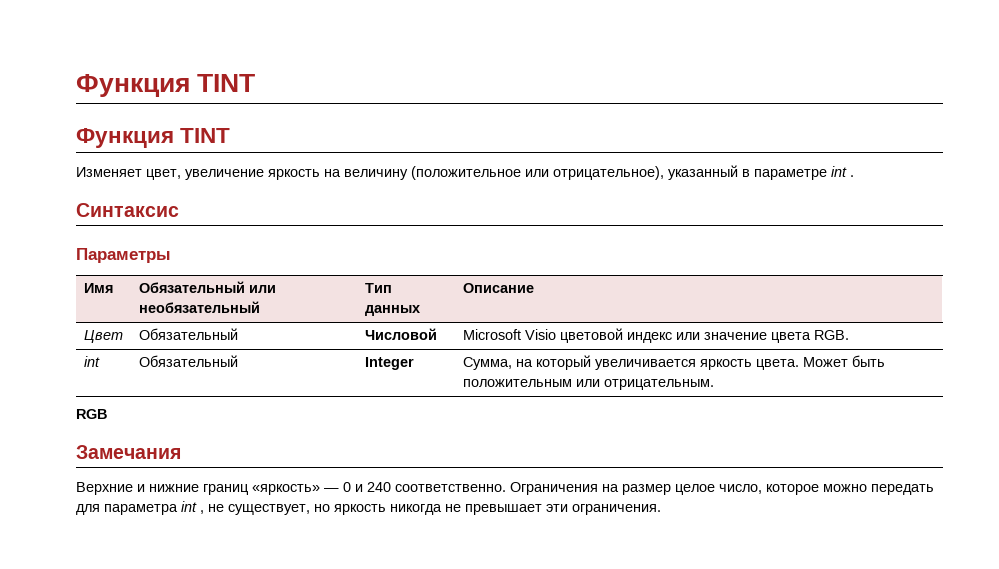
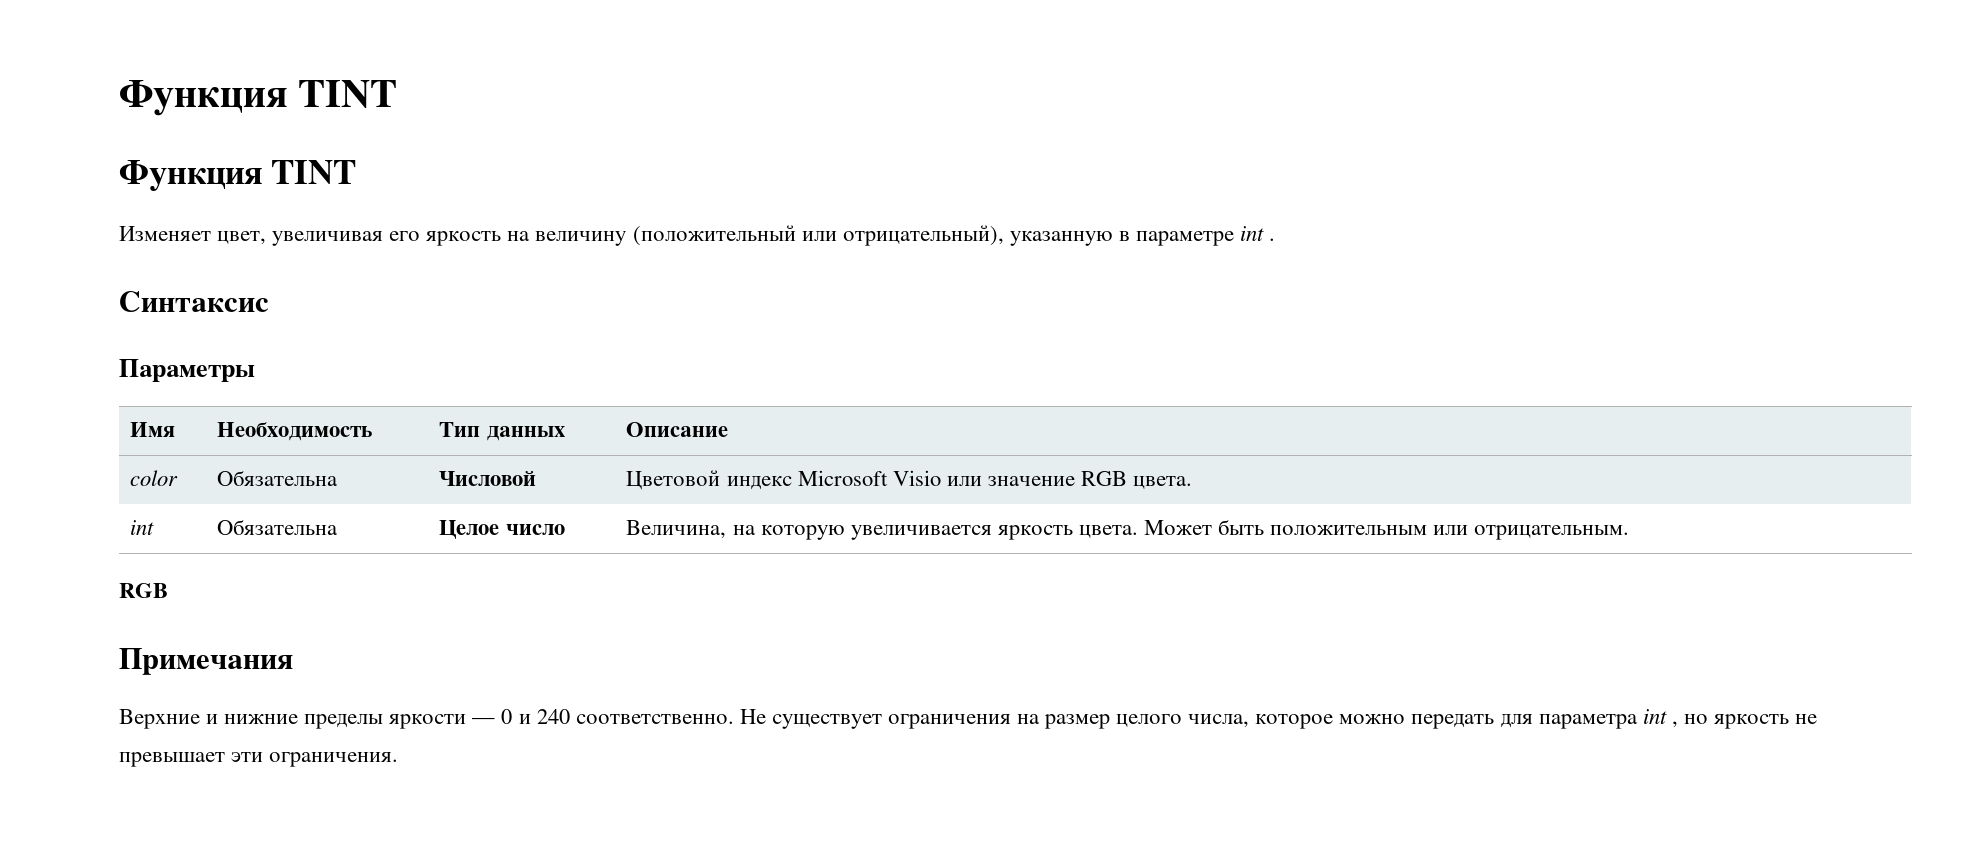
- Изменяет цвет, увеличение яркость на величину (положительное или отрицательное), указанный в параметре int .
+ Изменяет цвет, увеличивая его яркость на величину (положительный или отрицательный), указанную в параметре int .
- Имя | Обязательный или необязательный | Тип данных | Описание
+ Имя | Необходимость | Тип данных | Описание
- Цвет | Обязательный | Числовой | Microsoft Visio цветовой индекс или значение цвета RGB.
- int | Обязательный | Integer | Сумма, на который увеличивается яркость цвета. Может быть положительным или отрицательным.
+ color | Обязательна | Числовой | Цветовой индекс Microsoft Visio или значение RGB цвета.
+ int | Обязательна | Целое число | Величина, на которую увеличивается яркость цвета. Может быть положительным или отрицательным.
- Замечания
+ Примечания
- Верхние и нижние границ «яркость» — 0 и 240 соответственно.
+ Верхние и нижние пределы яркости — 0 и 240 соответственно.
- Ограничения на размер целое число, которое можно передать для параметра int , не существует, но яркость никогда не превышает эти ограничения.
+ Не существует ограничения на размер целого числа, которое можно передать для параметра int , но яркость не превышает эти ограничения.

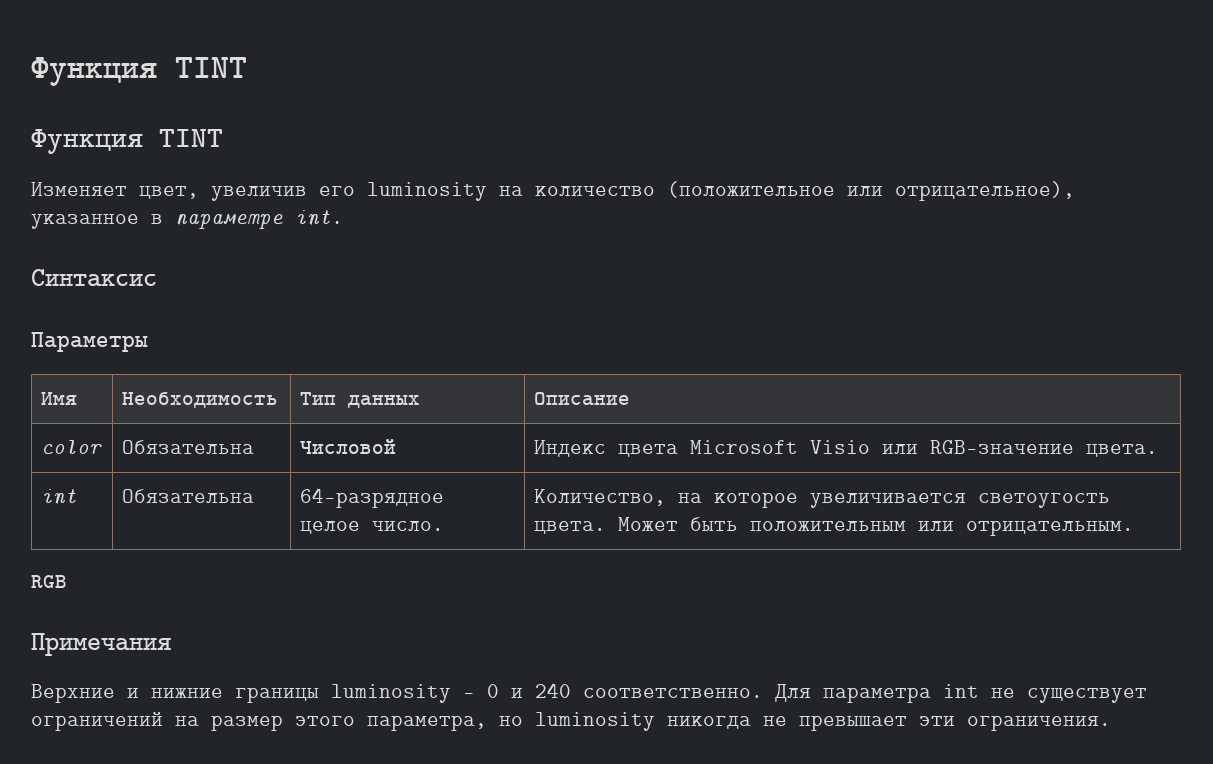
- Изменяет цвет, увеличивая его яркость на величину (положительный или отрицательный), указанную в параметре int .
+ Изменяет цвет, увеличив его luminosity на количество (положительное или отрицательное), указанное в параметре int.
- color | Обязательна | Числовой | Цветовой индекс Microsoft Visio или значение RGB цвета.
+ color | Обязательна | Числовой | Индекс цвета Microsoft Visio или RGB-значение цвета.
- int | Обязательна | Целое число | Величина, на которую увеличивается яркость цвета. Может быть положительным или отрицательным.
+ int | Обязательна | 64-разрядное целое число. | Количество, на которое увеличивается светоугость цвета. Может быть положительным или отрицательным.
- Верхние и нижние пределы яркости — 0 и 240 соответственно.
+ Верхние и нижние границы luminosity — 0 и 240 соответственно.
- Не существует ограничения на размер целого числа, которое можно передать для параметра int , но яркость не превышает эти ограничения.
+ Для параметра int не существует ограничений на размер этого параметра, но luminosity никогда не превышает эти ограничения.

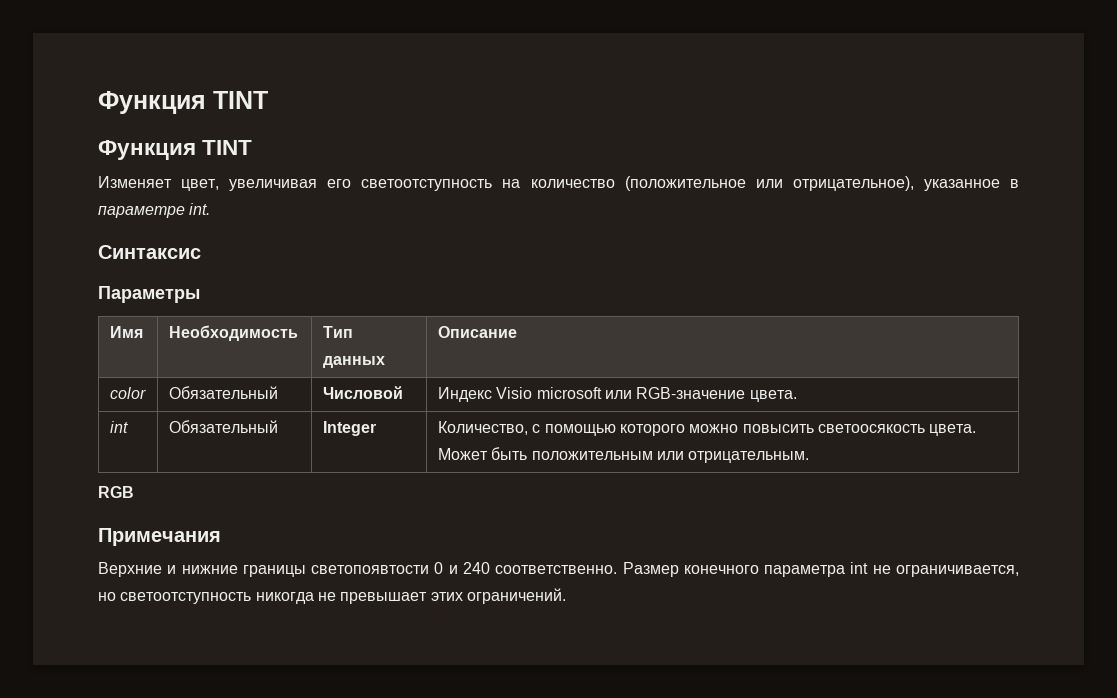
- Изменяет цвет, увеличив его luminosity на количество (положительное или отрицательное), указанное в параметре int.
+ Изменяет цвет, увеличивая его светоотступность на количество (положительное или отрицательное), указанное в параметре int.
- color | Обязательна | Числовой | Индекс цвета Microsoft Visio или RGB-значение цвета.
+ color | Обязательный | Числовой | Индекс Visio microsoft или RGB-значение цвета.
- int | Обязательна | 64-разрядное целое число. | Количество, на которое увеличивается светоугость цвета. Может быть положительным или отрицательным.
+ int | Обязательный | Integer | Количество, с помощью которого можно повысить светоосякость цвета. Может быть положительным или отрицательным.
- Верхние и нижние границы luminosity — 0 и 240 соответственно.
+ Верхние и нижние границы светопоявтости 0 и 240 соответственно.
- Для параметра int не существует ограничений на размер этого параметра, но luminosity никогда не превышает эти ограничения.
+ Размер конечного параметра int не ограничивается, но светоотступность никогда не превышает этих ограничений.

